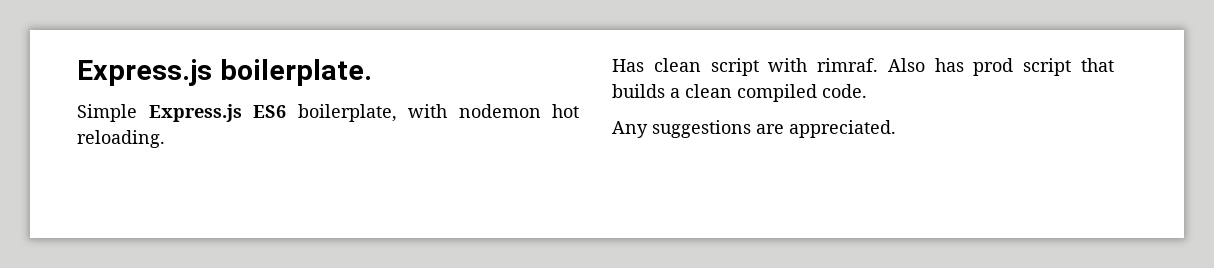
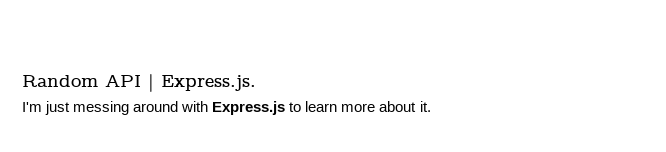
- Express.js boilerplate.
- Simple Express.js ES6 boilerplate, with nodemon hot reloading.
- Has clean script with rimraf. Also has prod script that builds a clean compiled code.
- Any suggestions are appreciated.
+ Random API | Express.js.
+ I'm just messing around with Express.js to learn more about it.

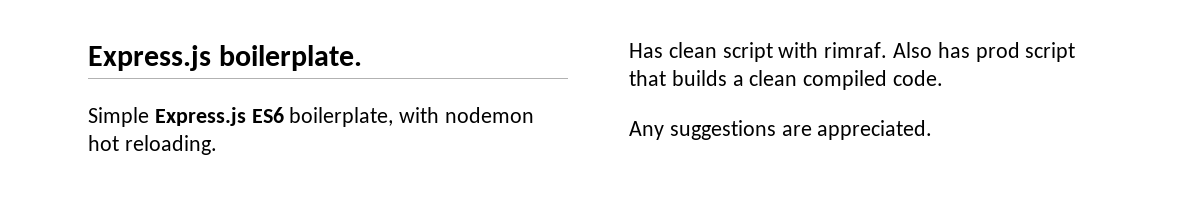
- Random API | Express.js.
- I'm just messing around with Express.js to learn more about it.
+ Express.js boilerplate.
+ Simple Express.js ES6 boilerplate, with nodemon hot reloading.
+ Has clean script with rimraf. Also has prod script that builds a clean compiled code.
+ Any suggestions are appreciated.

